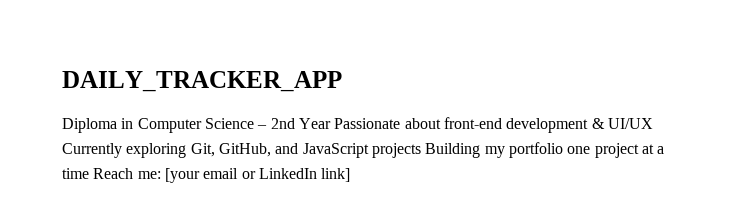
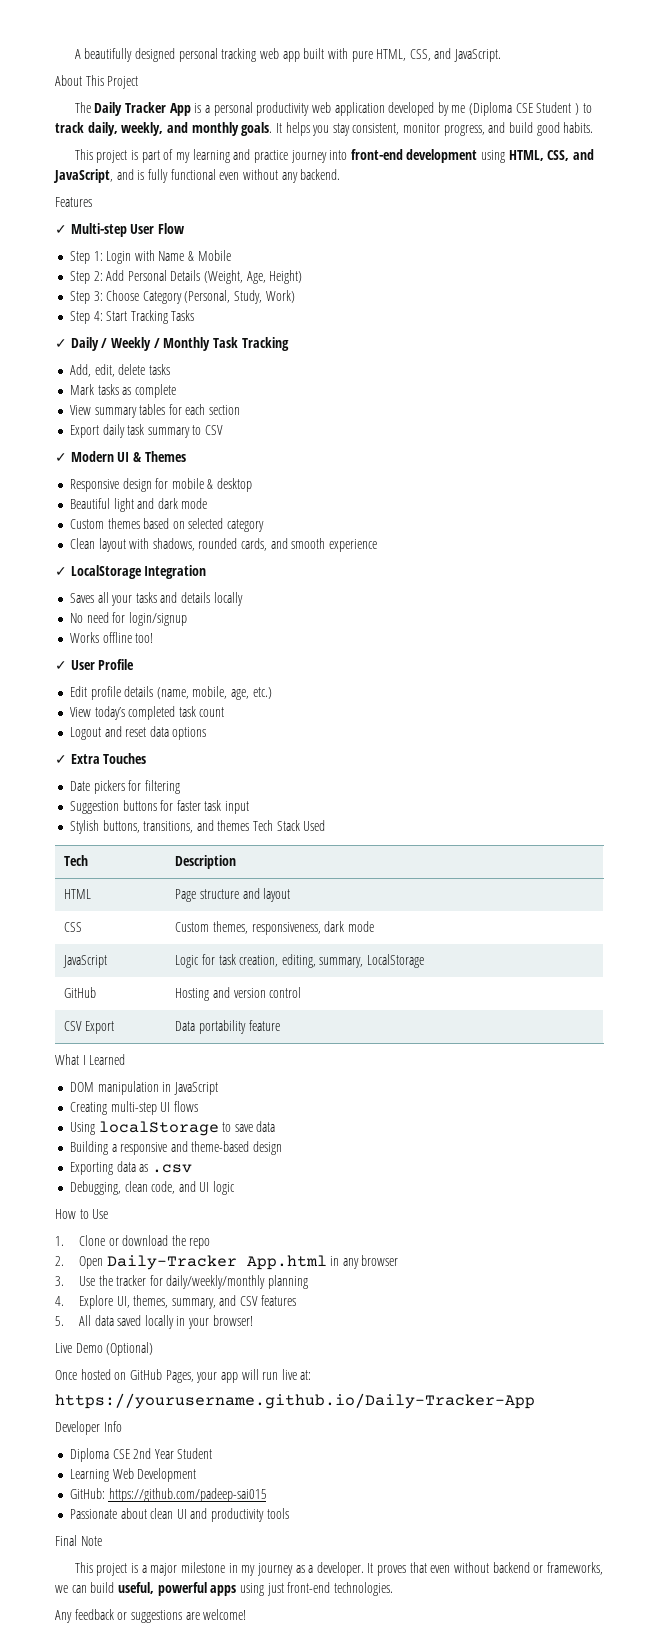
- DAILY_TRACKER_APP
- Diploma in Computer Science – 2nd Year Passionate about front-end development & UI/UX Currently exploring Git, GitHub, and JavaScript projects Building my portfolio one project at a time Reach me: [your email or LinkedIn link]
+ A beautifully designed personal tracking web app built with pure HTML, CSS, and JavaScript.
+ About This Project
+ The Daily Tracker App is a personal productivity web application developed by me (Diploma CSE Student ) to track daily, weekly, and monthly goals. It helps you stay consistent, monitor progress, and build good habits.
+ This project is part of my learning and practice journey into front-end development using HTML, CSS, and JavaScript, and is fully functional even without any backend.
+ Features
+ ✓ Multi-step User Flow
+ Step 1: Login with Name & Mobile
+ Step 2: Add Personal Details (Weight, Age, Height)
+ Step 3: Choose Category (Personal, Study, Work)
+ Step 4: Start Tracking Tasks
+ ✓ Daily / Weekly / Monthly Task Tracking
+ Add, edit, delete tasks
+ Mark tasks as complete
+ View summary tables for each section
+ Export daily task summary to CSV
+ ✓ Modern UI & Themes
+ Responsive design for mobile & desktop
+ Beautiful light and dark mode
+ Custom themes based on selected category
+ Clean layout with shadows, rounded cards, and smooth experience
+ ✓ LocalStorage Integration
+ Saves all your tasks and details locally
+ No need for login/signup
+ Works offline too!
+ ✓ User Profile
+ Edit profile details (name, mobile, age, etc.)
+ View today’s completed task count
+ Logout and reset data options
+ ✓ Extra Touches
+ Date pickers for filtering
+ Suggestion buttons for faster task input
+ Stylish buttons, transitions, and themes Tech Stack Used
+ Tech | Description
+ HTML | Page structure and layout
+ CSS | Custom themes, responsiveness, dark mode
+ JavaScript | Logic for task creation, editing, summary, LocalStorage
+ GitHub | Hosting and version control
+ CSV Export | Data portability feature
+ What I Learned
+ DOM manipulation in JavaScript
+ Creating multi-step UI flows
+ Using localStorage to save data
+ Building a responsive and theme-based design
+ Exporting data as .csv
+ Debugging, clean code, and UI logic
+ How to Use
+ 1. Clone or download the repo
+ 2. Open Daily-Tracker App.html in any browser
+ 3. Use the tracker for daily/weekly/monthly planning
+ 4. Explore UI, themes, summary, and CSV features
+ 5. All data saved locally in your browser!
+ Live Demo (Optional)
+ Once hosted on GitHub Pages, your app will run live at:
+ https://yourusername.github.io/Daily-Tracker-App
+ Developer Info
+ Diploma CSE 2nd Year Student
+ Learning Web Development
+ GitHub: https://github.com/padeep-sai015
+ Passionate about clean UI and productivity tools
+ Final Note
+ This project is a major milestone in my journey as a developer. It proves that even without backend or frameworks, we can build useful, powerful apps using just front-end technologies.
+ Any feedback or suggestions are welcome!

